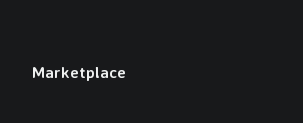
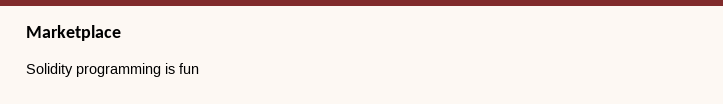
+ Solidity programming is fun

